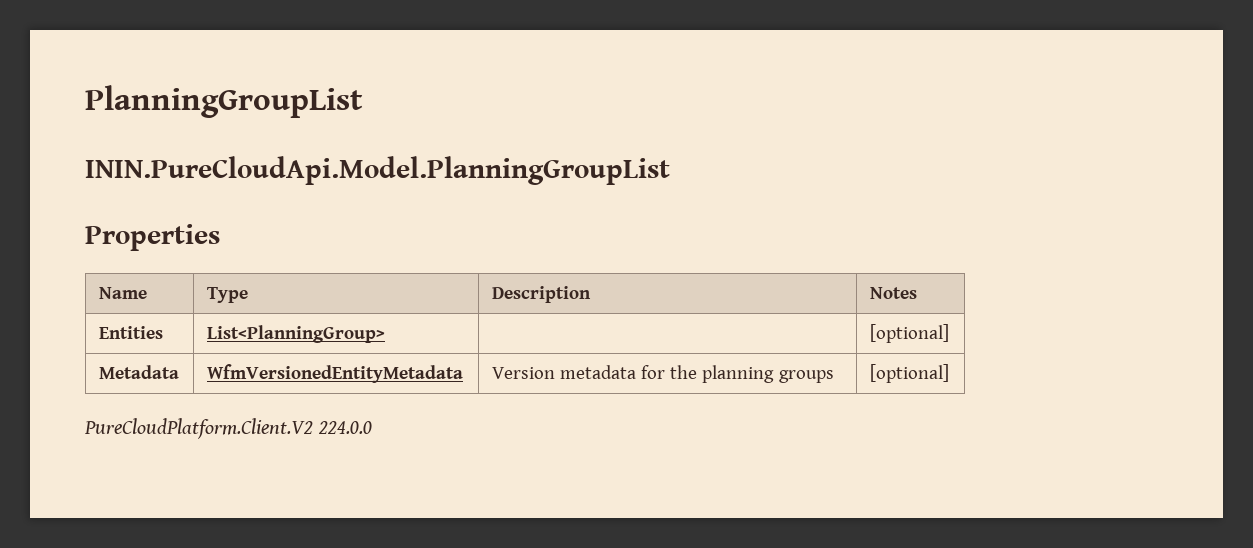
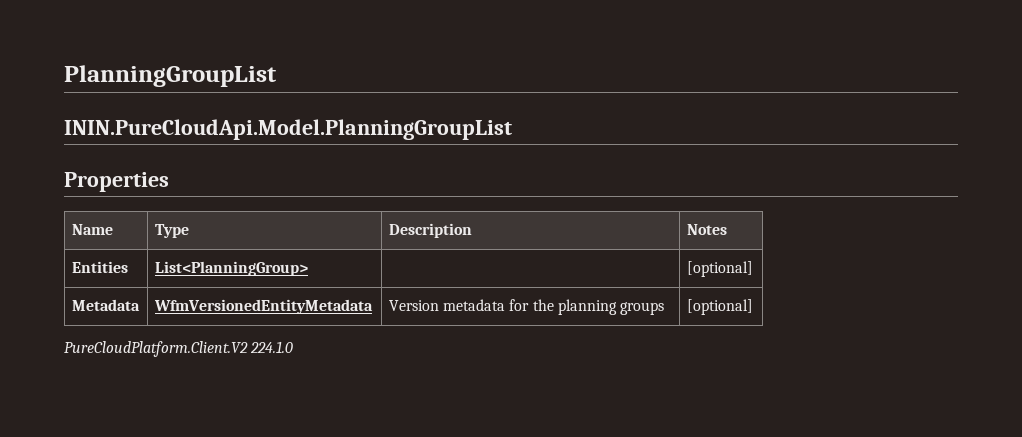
- PureCloudPlatform.Client.V2 224.0.0
+ PureCloudPlatform.Client.V2 224.1.0

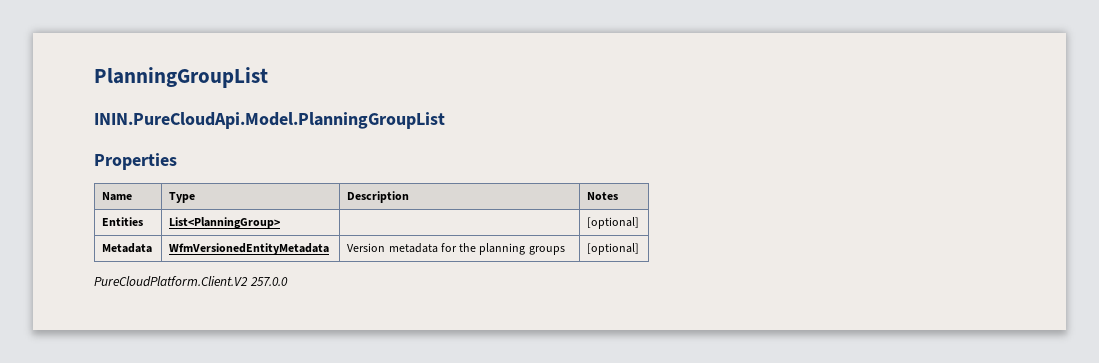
- PureCloudPlatform.Client.V2 224.1.0
+ PureCloudPlatform.Client.V2 257.0.0

